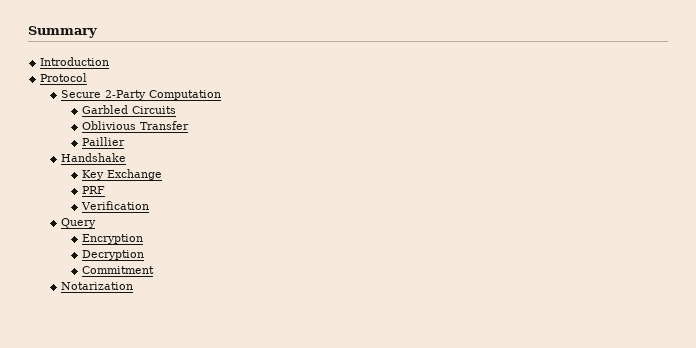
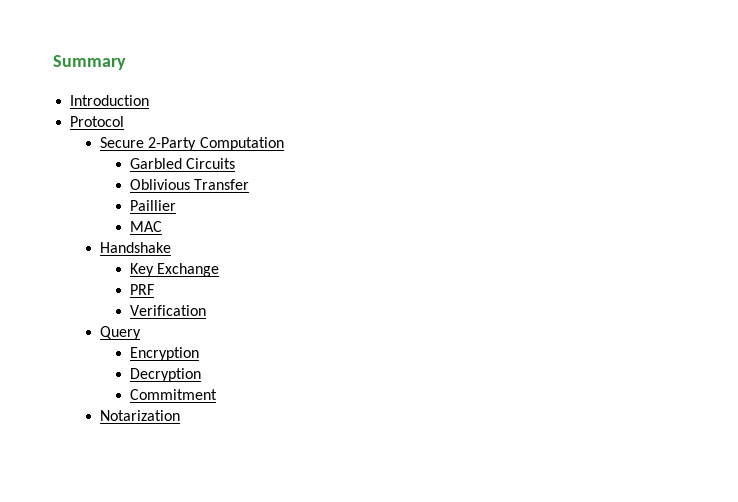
+ MAC

